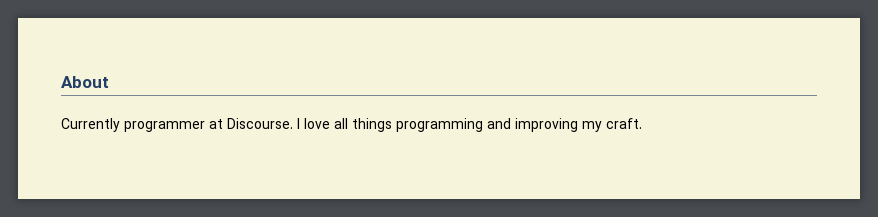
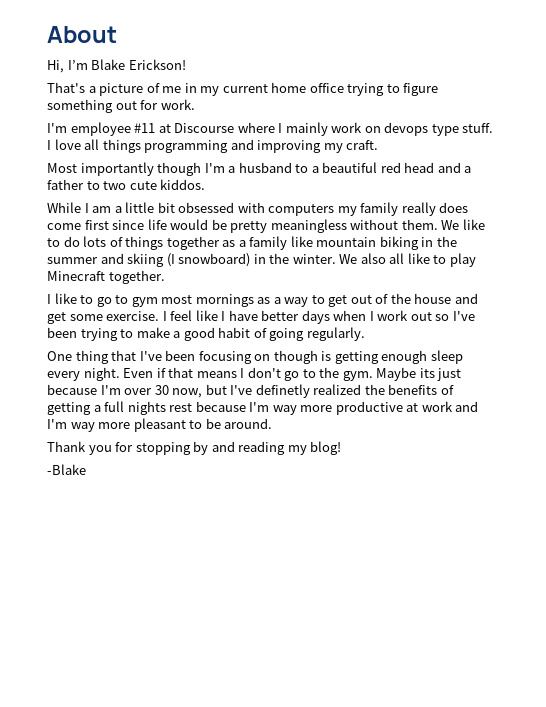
- Currently programmer at Discourse.
+ Hi, I’m Blake Erickson!
+ That's a picture of me in my current home office trying to figure something out for work.
+ I'm employee #11 at Discourse where I mainly work on devops type stuff.
+ Most importantly though I'm a husband to a beautiful red head and a father to two cute kiddos.
+ While I am a little bit obsessed with computers my family really does come first since life would be pretty meaningless without them. We like to do lots of things together as a family like mountain biking in the summer and skiing (I snowboard) in the winter. We also all like to play Minecraft together.
+ I like to go to gym most mornings as a way to get out of the house and get some exercise. I feel like I have better days when I work out so I've been trying to make a good habit of going regularly.
+ One thing that I've been focusing on though is getting enough sleep every night. Even if that means I don't go to the gym. Maybe its just because I'm over 30 now, but I've definetly realized the benefits of getting a full nights rest because I'm way more productive at work and I'm way more pleasant to be around.
+ Thank you for stopping by and reading my blog!
+ -Blake

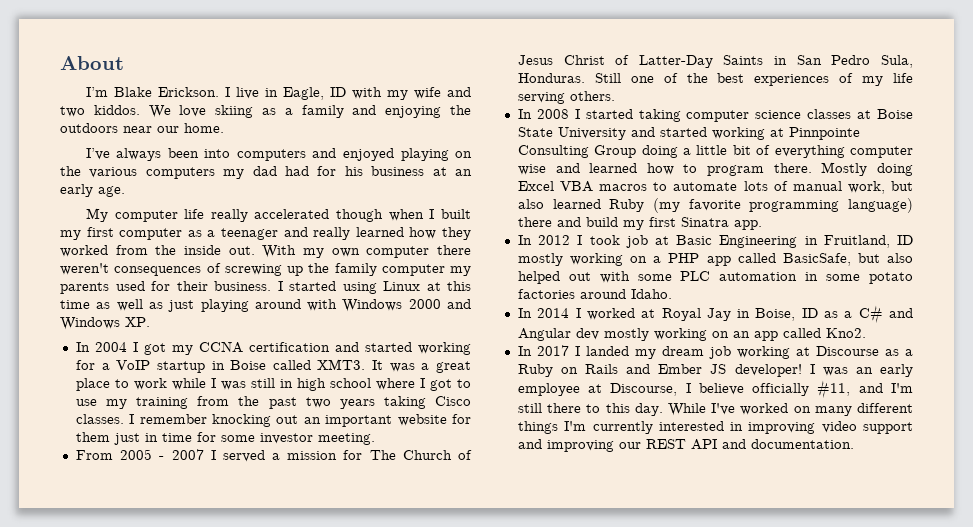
- Hi, I’m Blake Erickson!
- That's a picture of me in my current home office trying to figure something out for work.
- I'm employee #11 at Discourse where I mainly work on devops type stuff. I love all things programming and improving my craft.
- Most importantly though I'm a husband to a beautiful red head and a father to two cute kiddos.
- While I am a little bit obsessed with computers my family really does come first since life would be pretty meaningless without them. We like to do lots of things together as a family like mountain biking in the summer and skiing (I snowboard) in the winter. We also all like to play Minecraft together.
- I like to go to gym most mornings as a way to get out of the house and get some exercise. I feel like I have better days when I work out so I've been trying to make a good habit of going regularly.
- One thing that I've been focusing on though is getting enough sleep every night. Even if that means I don't go to the gym. Maybe its just because I'm over 30 now, but I've definetly realized the benefits of getting a full nights rest because I'm way more productive at work and I'm way more pleasant to be around.
- Thank you for stopping by and reading my blog!
- -Blake
+ I’m Blake Erickson. I live in Eagle, ID with my wife and two kiddos. We love skiing as a family and enjoying the outdoors near our home.
+ I’ve always been into computers and enjoyed playing on the various computers my dad had for his business at an early age.
+ My computer life really accelerated though when I built my first computer as a teenager and really learned how they worked from the inside out. With my own computer there weren't consequences of screwing up the family computer my parents used for their business. I started using Linux at this time as well as just playing around with Windows 2000 and Windows XP.
+ In 2004 I got my CCNA certification and started working for a VoIP startup in Boise called XMT3. It was a great place to work while I was still in high school where I got to use my training from the past two years taking Cisco classes. I remember knocking out an important website for them just in time for some investor meeting.
+ From 2005 - 2007 I served a mission for The Church of Jesus Christ of Latter-Day Saints in San Pedro Sula, Honduras. Still one of the best experiences of my life serving others.
+ In 2008 I started taking computer science classes at Boise State University and started working at Pinnpointe Consulting Group doing a little bit of everything computer wise and learned how to program there. Mostly doing Excel VBA macros to automate lots of manual work, but also learned Ruby (my favorite programming language) there and build my first Sinatra app.
+ In 2012 I took job at Basic Engineering in Fruitland, ID mostly working on a PHP app called BasicSafe, but also helped out with some PLC automation in some potato factories around Idaho.
+ In 2014 I worked at Royal Jay in Boise, ID as a C# and Angular dev mostly working on an app called Kno2.
+ In 2017 I landed my dream job working at Discourse as a Ruby on Rails and Ember JS developer! I was an early employee at Discourse, I believe officially #11, and I'm still there to this day. While I've worked on many different things I'm currently interested in improving video support and improving our REST API and documentation.

